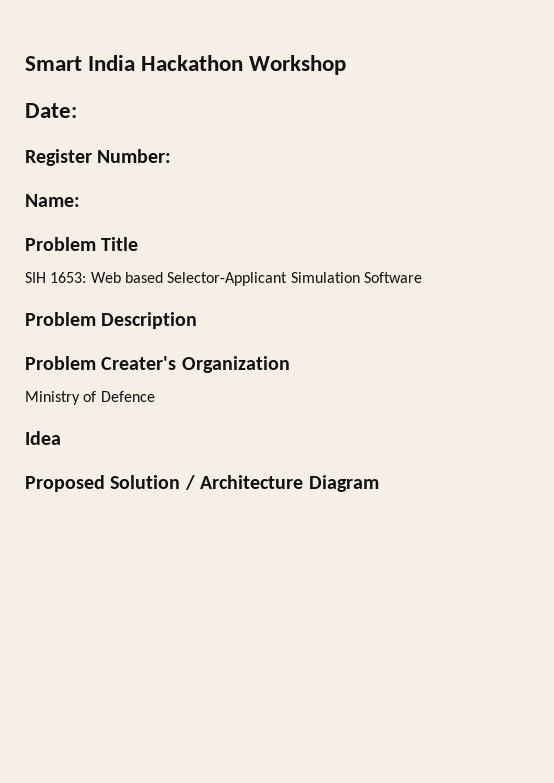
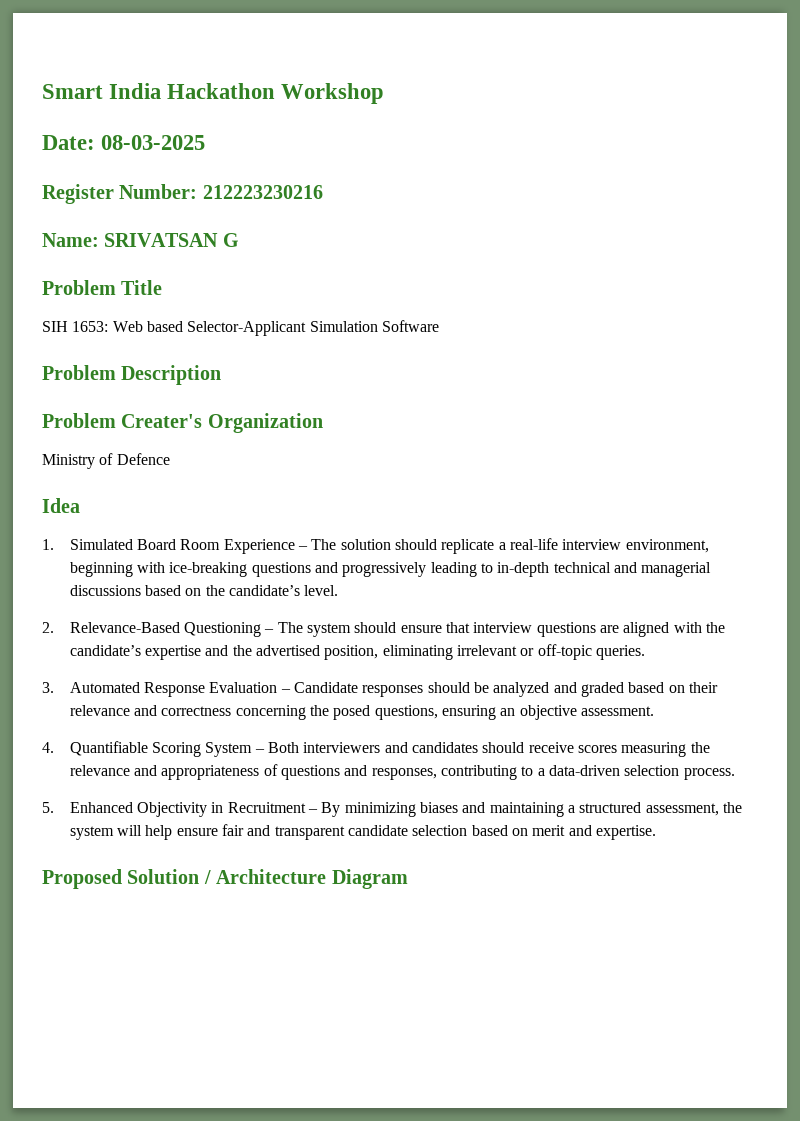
- Date:
+ Date: 08-03-2025
- Register Number:
+ Register Number: 212223230216
- Name:
+ Name: SRIVATSAN G
+ 1. Simulated Board Room Experience – The solution should replicate a real-life interview environment, beginning with ice-breaking questions and progressively leading to in-depth technical and managerial discussions based on the candidate’s level.
+ 2. Relevance-Based Questioning – The system should ensure that interview questions are aligned with the candidate’s expertise and the advertised position, eliminating irrelevant or off-topic queries.
+ 3. Automated Response Evaluation – Candidate responses should be analyzed and graded based on their relevance and correctness concerning the posed questions, ensuring an objective assessment.
+ 4. Quantifiable Scoring System – Both interviewers and candidates should receive scores measuring the relevance and appropriateness of questions and responses, contributing to a data-driven selection process.
+ 5. Enhanced Objectivity in Recruitment – By minimizing biases and maintaining a structured assessment, the system will help ensure fair and transparent candidate selection based on merit and expertise.

